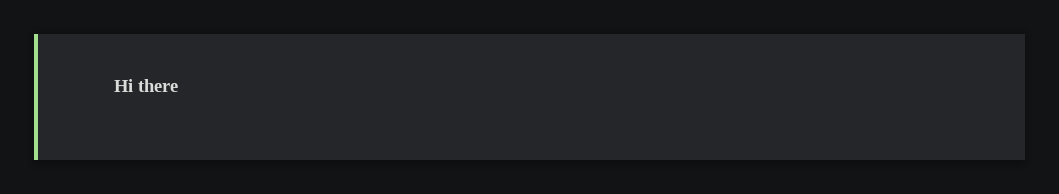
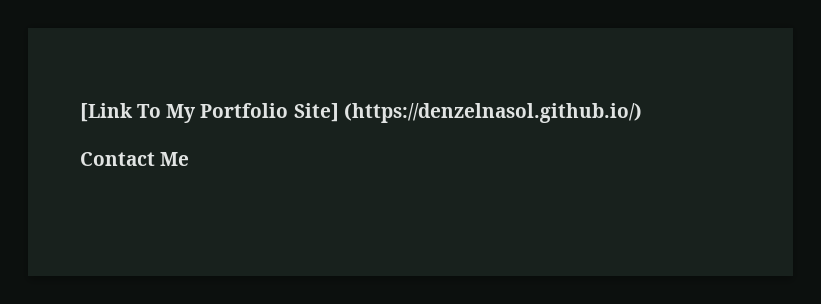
- Hi there
+ [Link To My Portfolio Site] (https://denzelnasol.github.io/)
+ Contact Me

